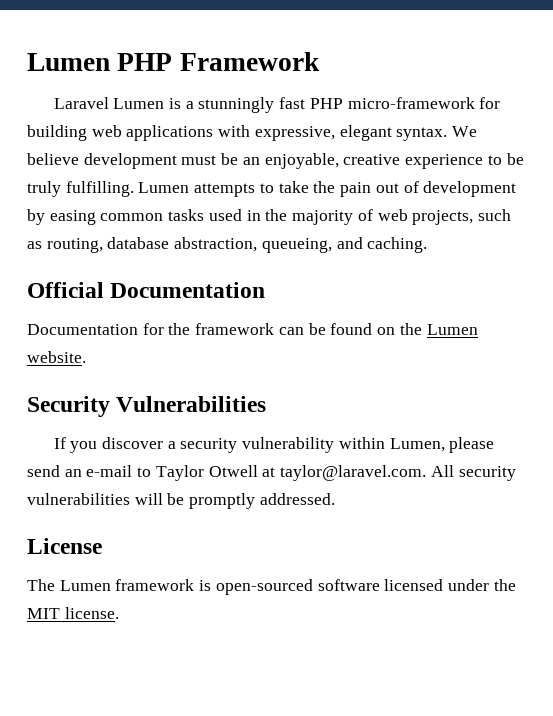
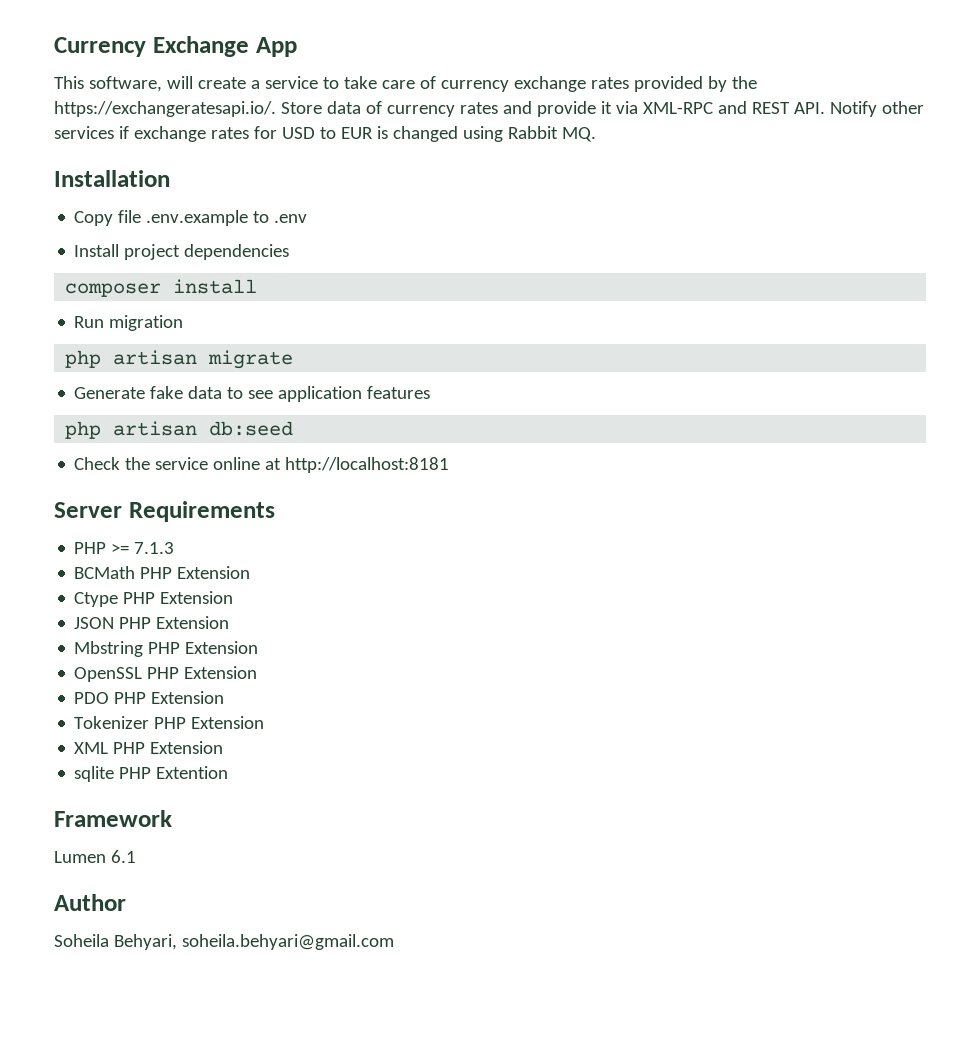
- Lumen PHP Framework
- Laravel Lumen is a stunningly fast PHP micro-framework for building web applications with expressive, elegant syntax. We believe development must be an enjoyable, creative experience to be truly fulfilling. Lumen attempts to take the pain out of development by easing common tasks used in the majority of web projects, such as routing, database abstraction, queueing, and caching.
- Official Documentation
- Documentation for the framework can be found on the Lumen website.
- Security Vulnerabilities
- If you discover a security vulnerability within Lumen, please send an e-mail to Taylor Otwell at taylor@laravel.com. All security vulnerabilities will be promptly addressed.
- License
- The Lumen framework is open-sourced software licensed under the MIT license.
+ Currency Exchange App
+ This software, will create a service to take care of currency exchange rates provided by the https://exchangeratesapi.io/. Store data of currency rates and provide it via XML-RPC and REST API. Notify other services if exchange rates for USD to EUR is changed using Rabbit MQ.
+ Installation
+ Copy file .env.example to .env
+ Install project dependencies
+ composer install
+ Run migration
+ php artisan migrate
+ Generate fake data to see application features
+ php artisan db:seed
+ Check the service online at http://localhost:8181
+ Server Requirements
+ PHP >= 7.1.3
+ BCMath PHP Extension
+ Ctype PHP Extension
+ JSON PHP Extension
+ Mbstring PHP Extension
+ OpenSSL PHP Extension
+ PDO PHP Extension
+ Tokenizer PHP Extension
+ XML PHP Extension
+ sqlite PHP Extention
+ Framework
+ Lumen 6.1
+ Author
+ Soheila Behyari, soheila.behyari@gmail.com

